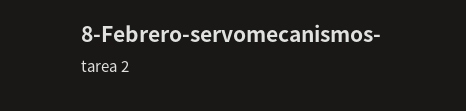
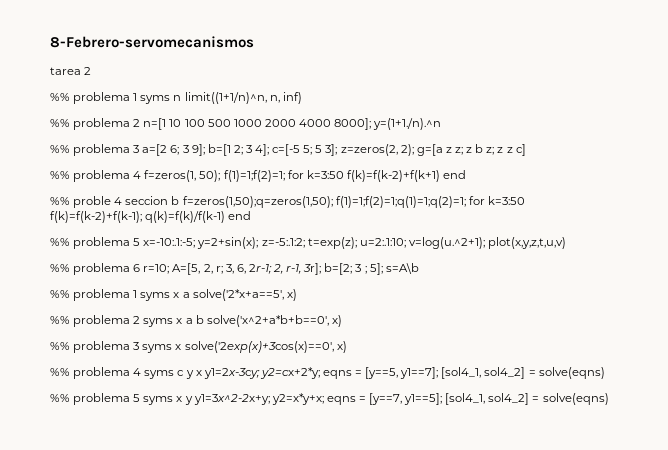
- 8-Febrero-servomecanismos-
+ 8-Febrero-servomecanismos
+ %% problema 1 syms n limit((1+1/n)^n, n, inf)
+ %% problema 2 n=[1 10 100 500 1000 2000 4000 8000]; y=(1+1./n).^n
+ %% problema 3 a=[2 6; 3 9]; b=[1 2; 3 4]; c=[-5 5; 5 3]; z=zeros(2, 2); g=[a z z; z b z; z z c]
+ %% problema 4 f=zeros(1, 50); f(1)=1;f(2)=1; for k=3:50 f(k)=f(k-2)+f(k+1) end
+ %% proble 4 seccion b f=zeros(1,50);q=zeros(1,50); f(1)=1;f(2)=1;q(1)=1;q(2)=1; for k=3:50 f(k)=f(k-2)+f(k-1); q(k)=f(k)/f(k-1) end
+ %% problema 5 x=-10:.1:-5; y=2+sin(x); z=-5:.1:2; t=exp(z); u=2:.1:10; v=log(u.^2+1); plot(x,y,z,t,u,v)
+ %% problema 6 r=10; A=[5, 2, r; 3, 6, 2r-1; 2, r-1, 3r]; b=[2; 3 ; 5]; s=A\b
+ %% problema 1 syms x a solve('2*x+a==5', x)
+ %% problema 2 syms x a b solve('x^2+a*b+b==0', x)
+ %% problema 3 syms x solve('2exp(x)+3cos(x)==0', x)
+ %% problema 4 syms c y x y1=2x-3cy; y2=cx+2*y; eqns = [y==5, y1==7]; [sol4_1, sol4_2] = solve(eqns)
+ %% problema 5 syms x y y1=3x^2-2x+y; y2=x*y+x; eqns = [y==7, y1==5]; [sol4_1, sol4_2] = solve(eqns)

